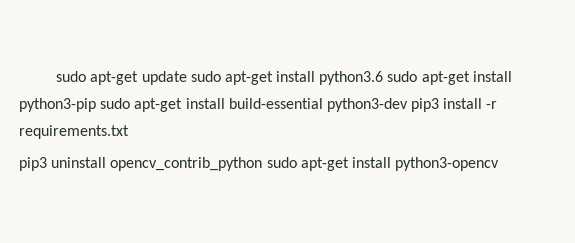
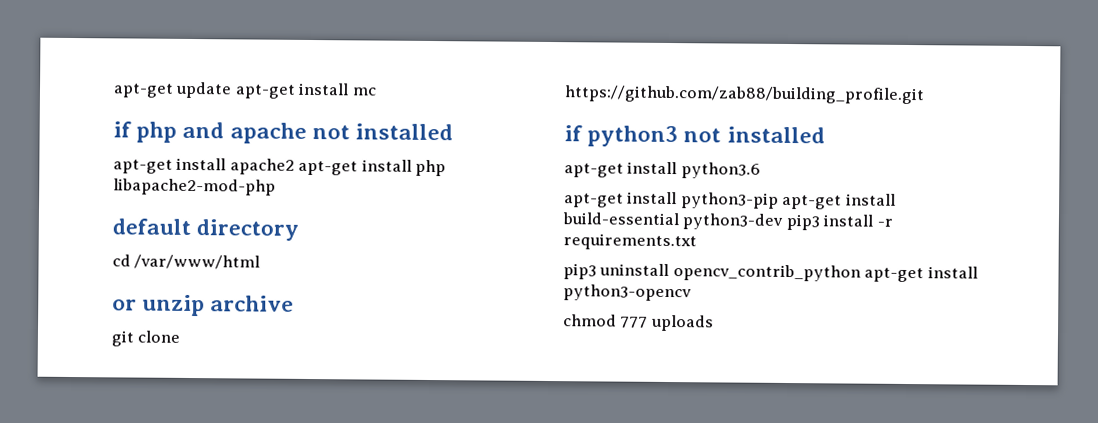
- sudo apt-get update sudo apt-get install python3.6 sudo apt-get install python3-pip sudo apt-get install build-essential python3-dev pip3 install -r requirements.txt
+ apt-get update apt-get install mc
+ if php and apache not installed
+ apt-get install apache2 apt-get install php libapache2-mod-php
+ default directory
+ cd /var/www/html
+ or unzip archive
+ git clone https://github.com/zab88/building_profile.git
+ if python3 not installed
+ apt-get install python3.6
+ apt-get install python3-pip apt-get install build-essential python3-dev pip3 install -r requirements.txt
- pip3 uninstall opencv_contrib_python sudo apt-get install python3-opencv
+ pip3 uninstall opencv_contrib_python apt-get install python3-opencv
+ chmod 777 uploads

